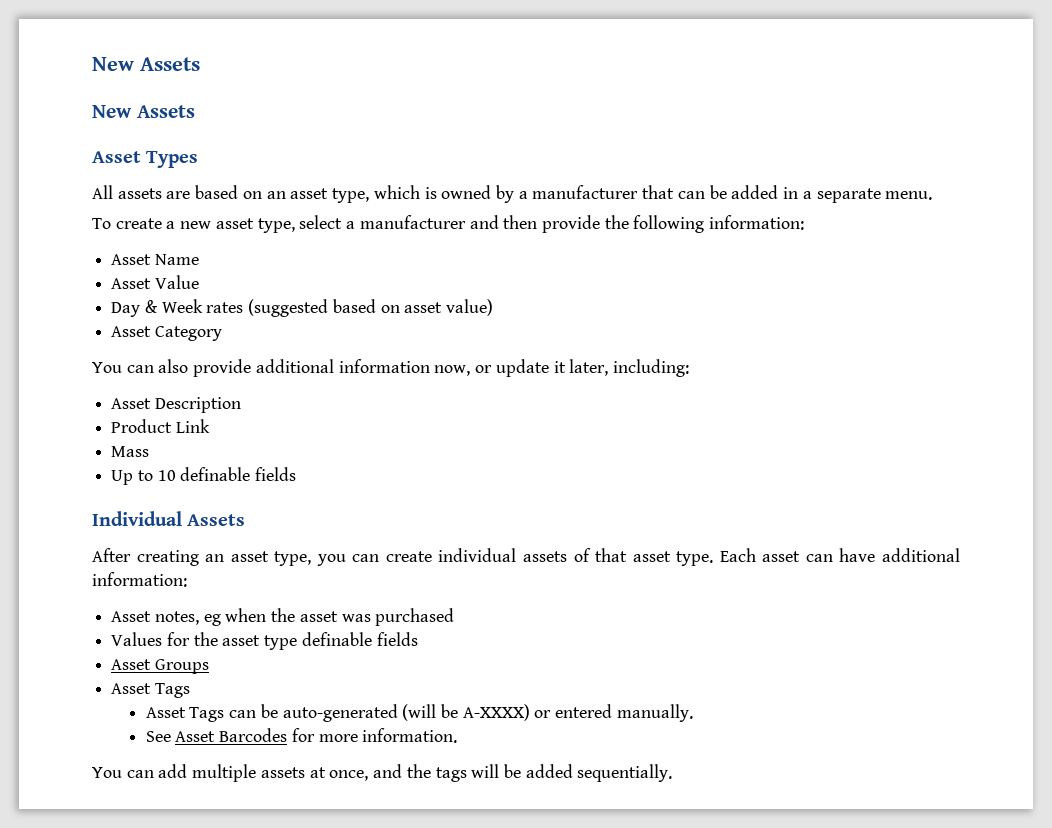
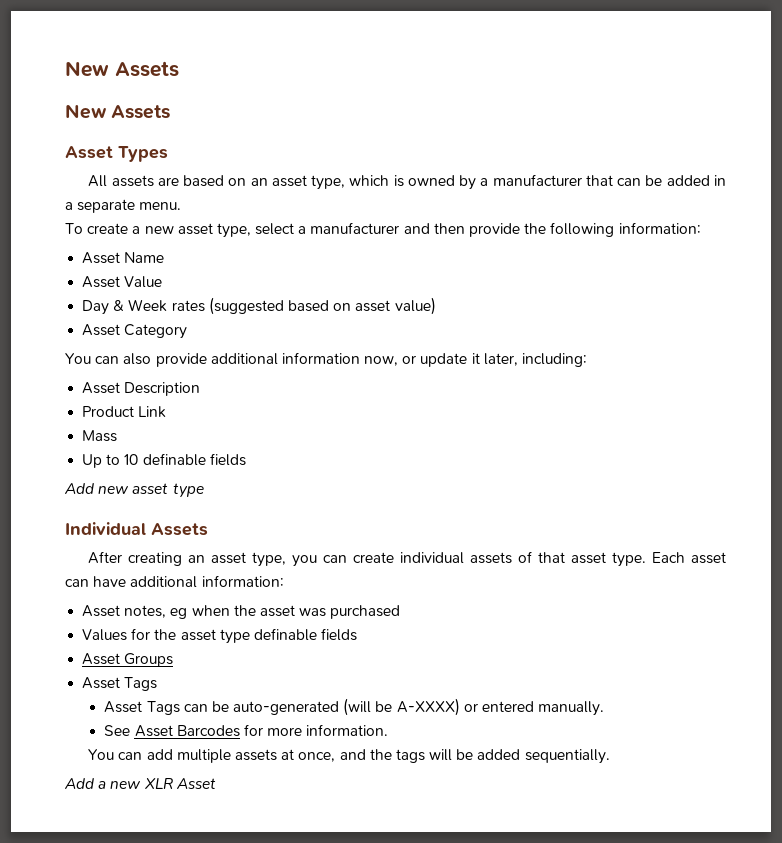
+ Add new asset type
+ Add a new XLR Asset

